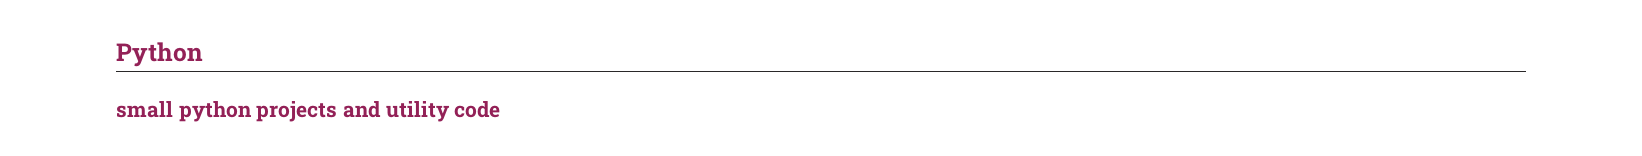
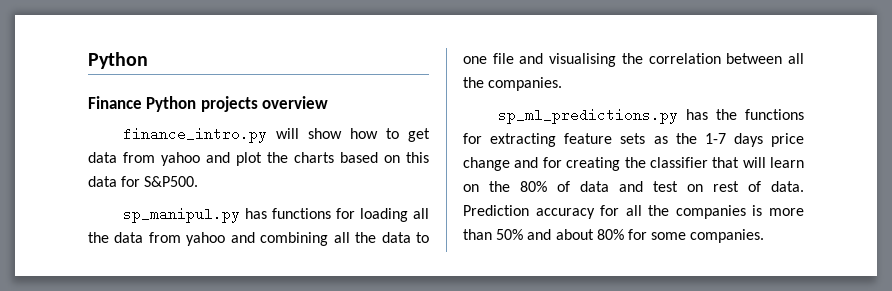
- small python projects and utility code
+ Finance Python projects overview
+ finance_intro.py will show how to get data from yahoo and plot the charts based on this data for S&P500.
+ sp_manipul.py has functions for loading all the data from yahoo and combining all the data to one file and visualising the correlation between all the companies.
+ sp_ml_predictions.py has the functions for extracting feature sets as the 1-7 days price change and for creating the classifier that will learn on the 80% of data and test on rest of data. Prediction accuracy for all the companies is more than 50% and about 80% for some companies.

